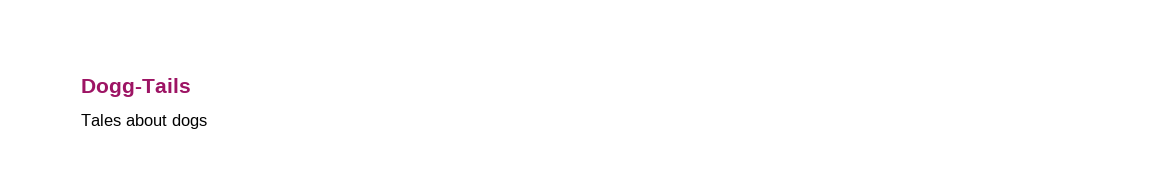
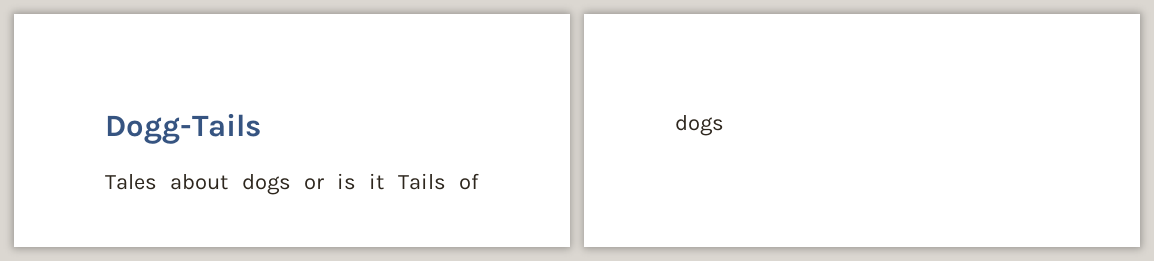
- Tales about dogs
+ Tales about dogs or is it Tails of dogs

